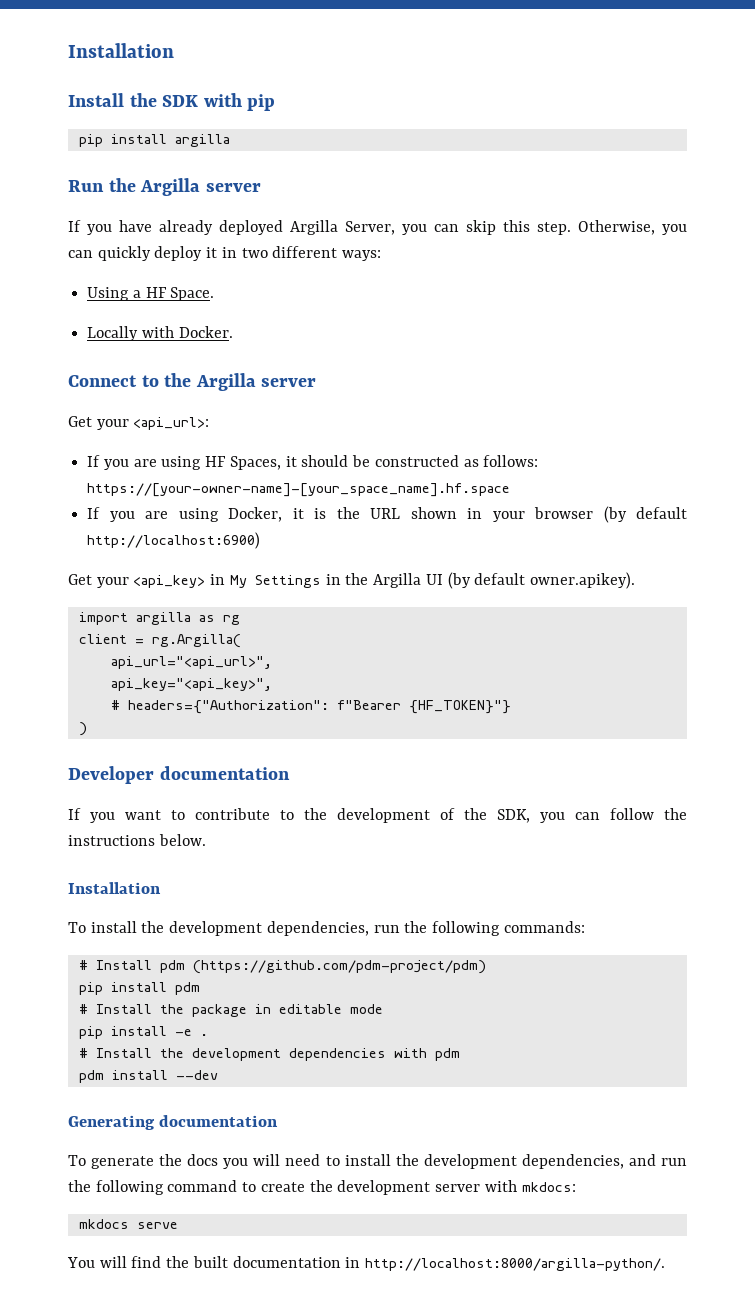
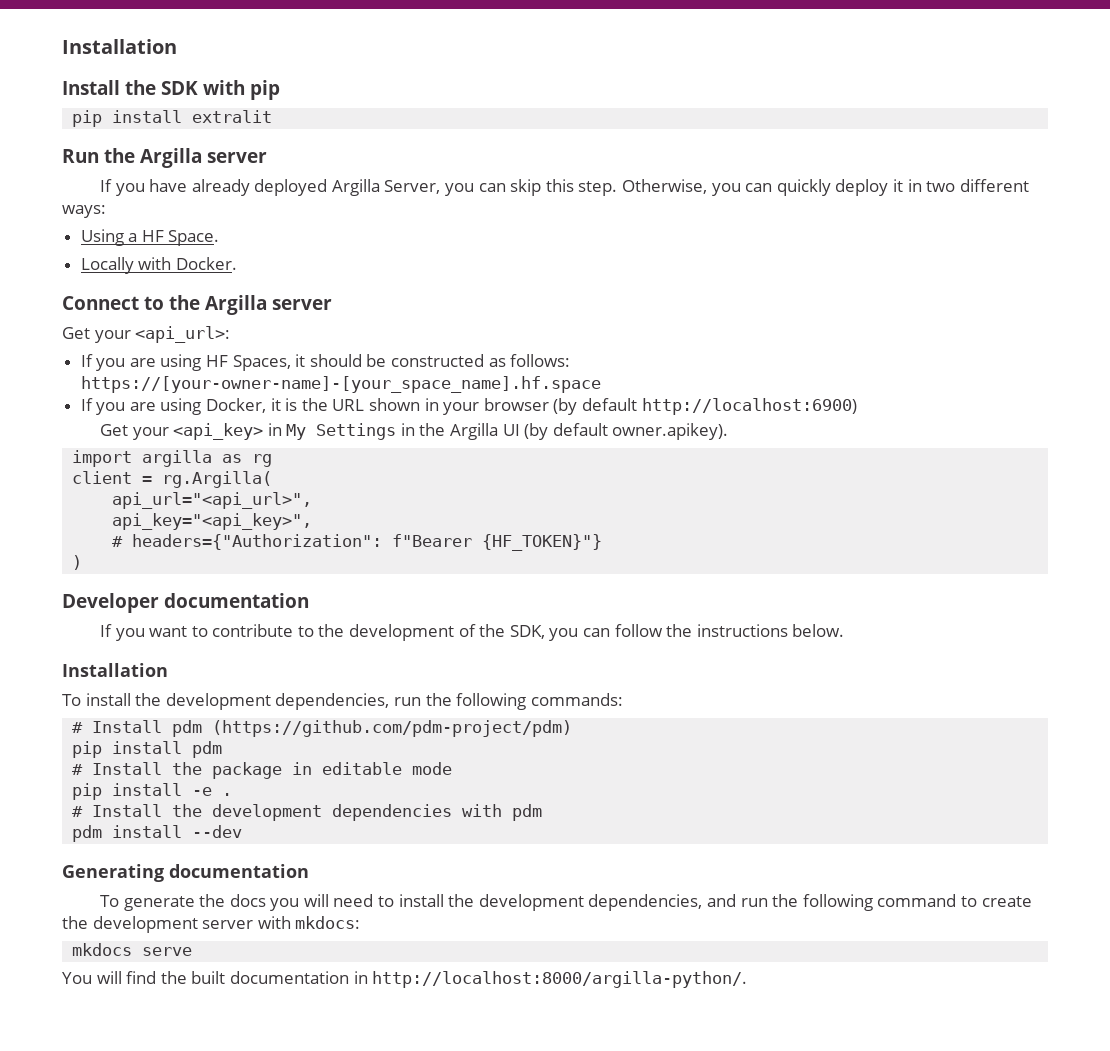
- pip install argilla
+ pip install extralit

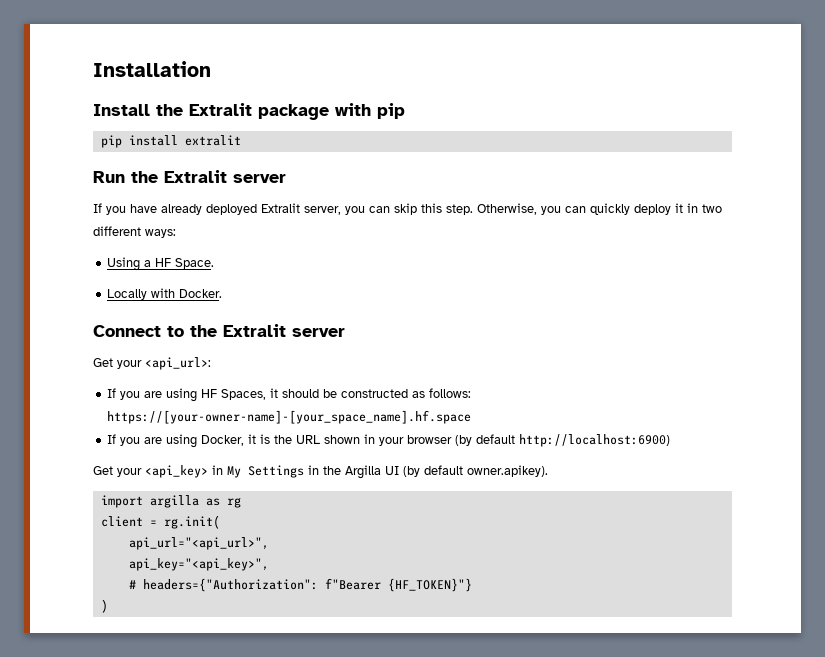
- Install the SDK with pip
+ Install the Extralit package with pip
- Run the Argilla server
+ Run the Extralit server
- If you have already deployed Argilla Server, you can skip this step.
+ If you have already deployed Extralit server, you can skip this step.
- Connect to the Argilla server
+ Connect to the Extralit server
- client = rg.Argilla(
+ client = rg.init(
- Developer documentation
- If you want to contribute to the development of the SDK, you can follow the instructions below.
- Installation
- To install the development dependencies, run the following commands:
- # Install pdm (https://github.com/pdm-project/pdm)
- pip install pdm
- # Install the package in editable mode
- pip install -e .
- # Install the development dependencies with pdm
- pdm install --dev
- Generating documentation
- To generate the docs you will need to install the development dependencies, and run the following command to create the development server with mkdocs:
- mkdocs serve
- You will find the built documentation in http://localhost:8000/argilla-python/.

